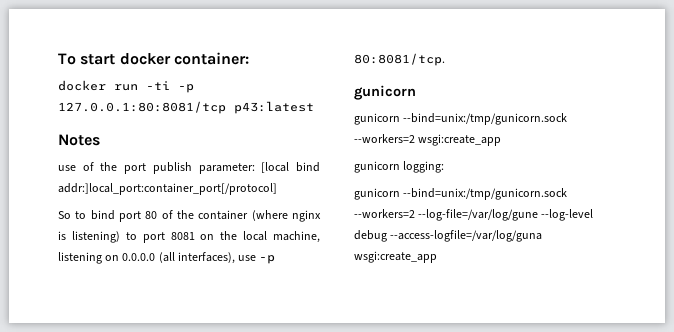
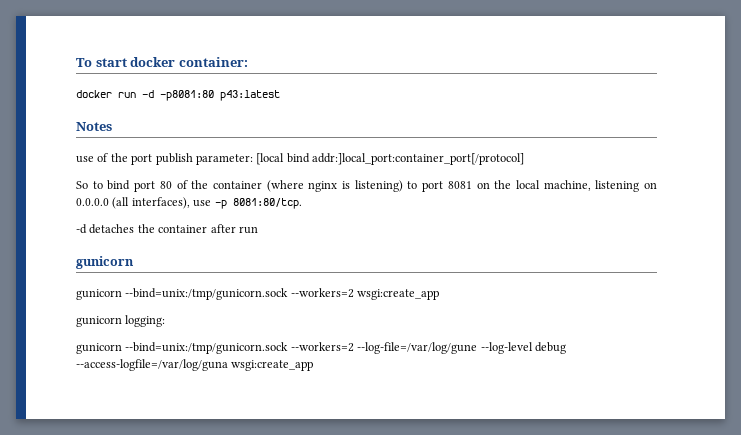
- docker run -ti -p 127.0.0.1:80:8081/tcp p43:latest
+ docker run -d -p8081:80 p43:latest
- So to bind port 80 of the container (where nginx is listening) to port 8081 on the local machine, listening on 0.0.0.0 (all interfaces), use -p 80:8081/tcp.
+ So to bind port 80 of the container (where nginx is listening) to port 8081 on the local machine, listening on 0.0.0.0 (all interfaces), use -p 8081:80/tcp.
+ -d detaches the container after run

